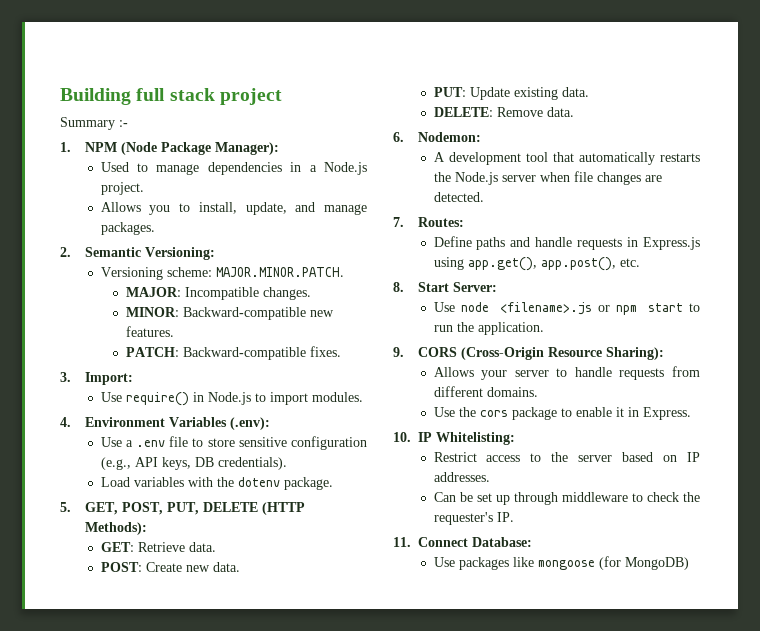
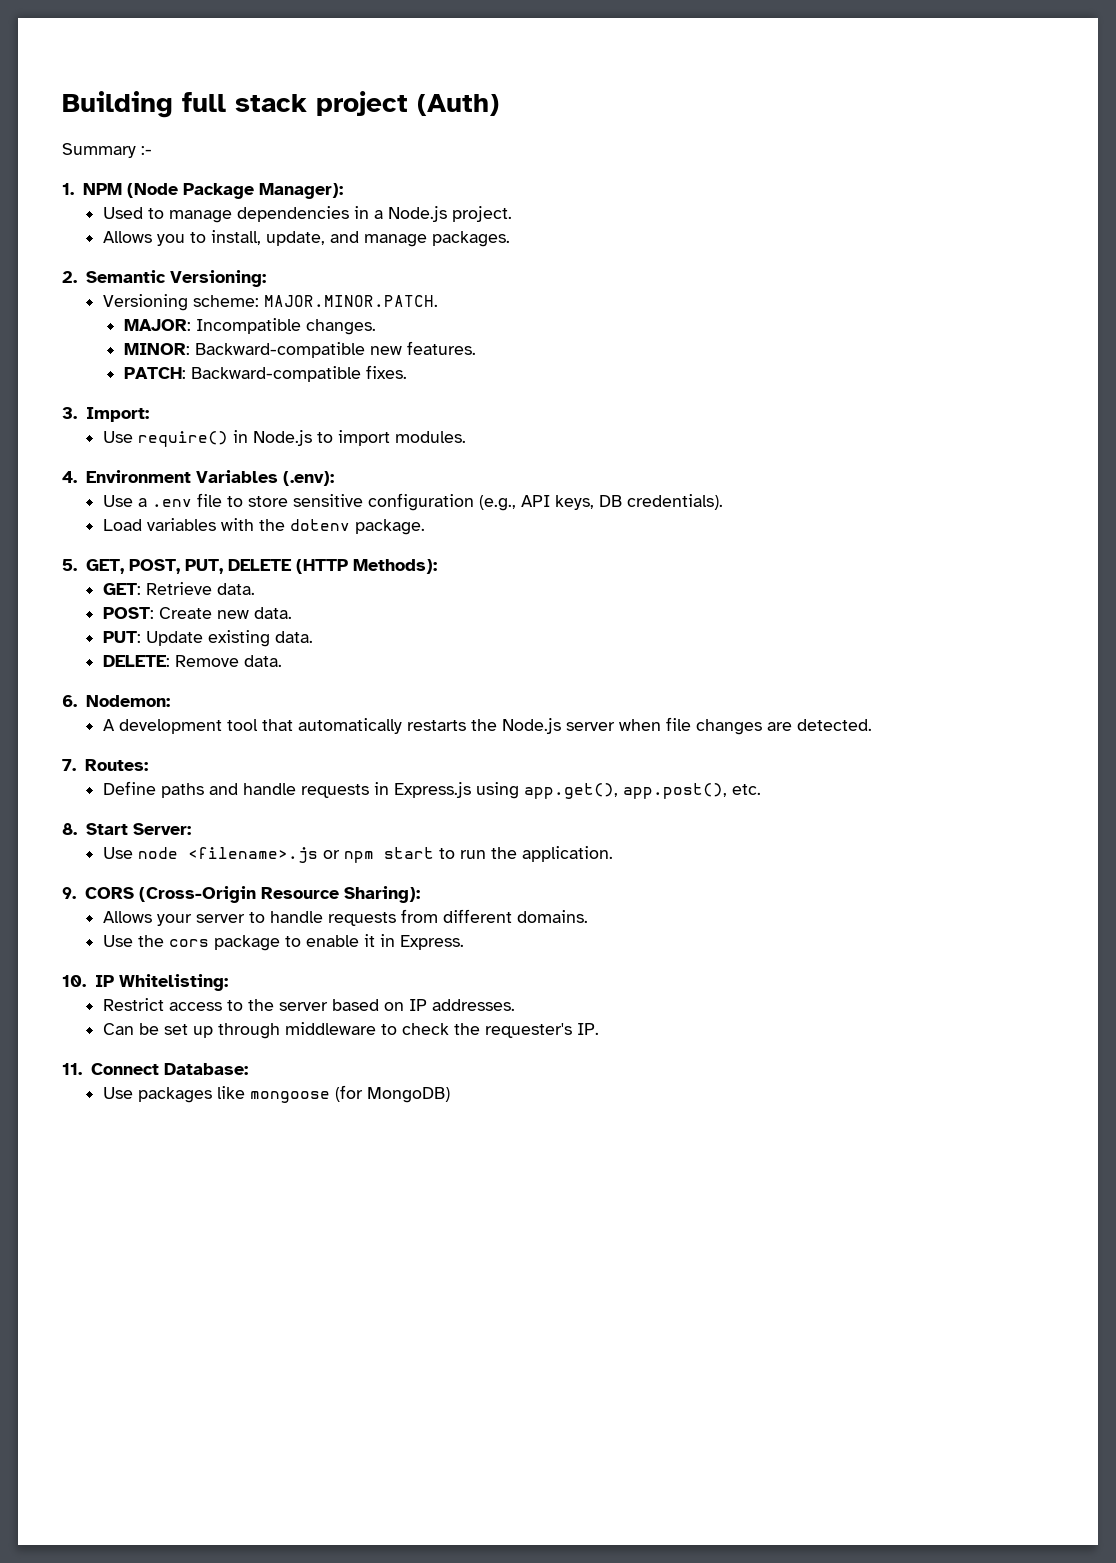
- Building full stack project
+ Building full stack project (Auth)

